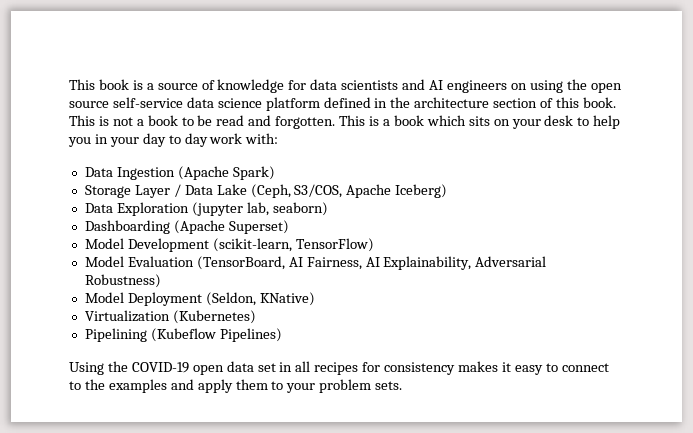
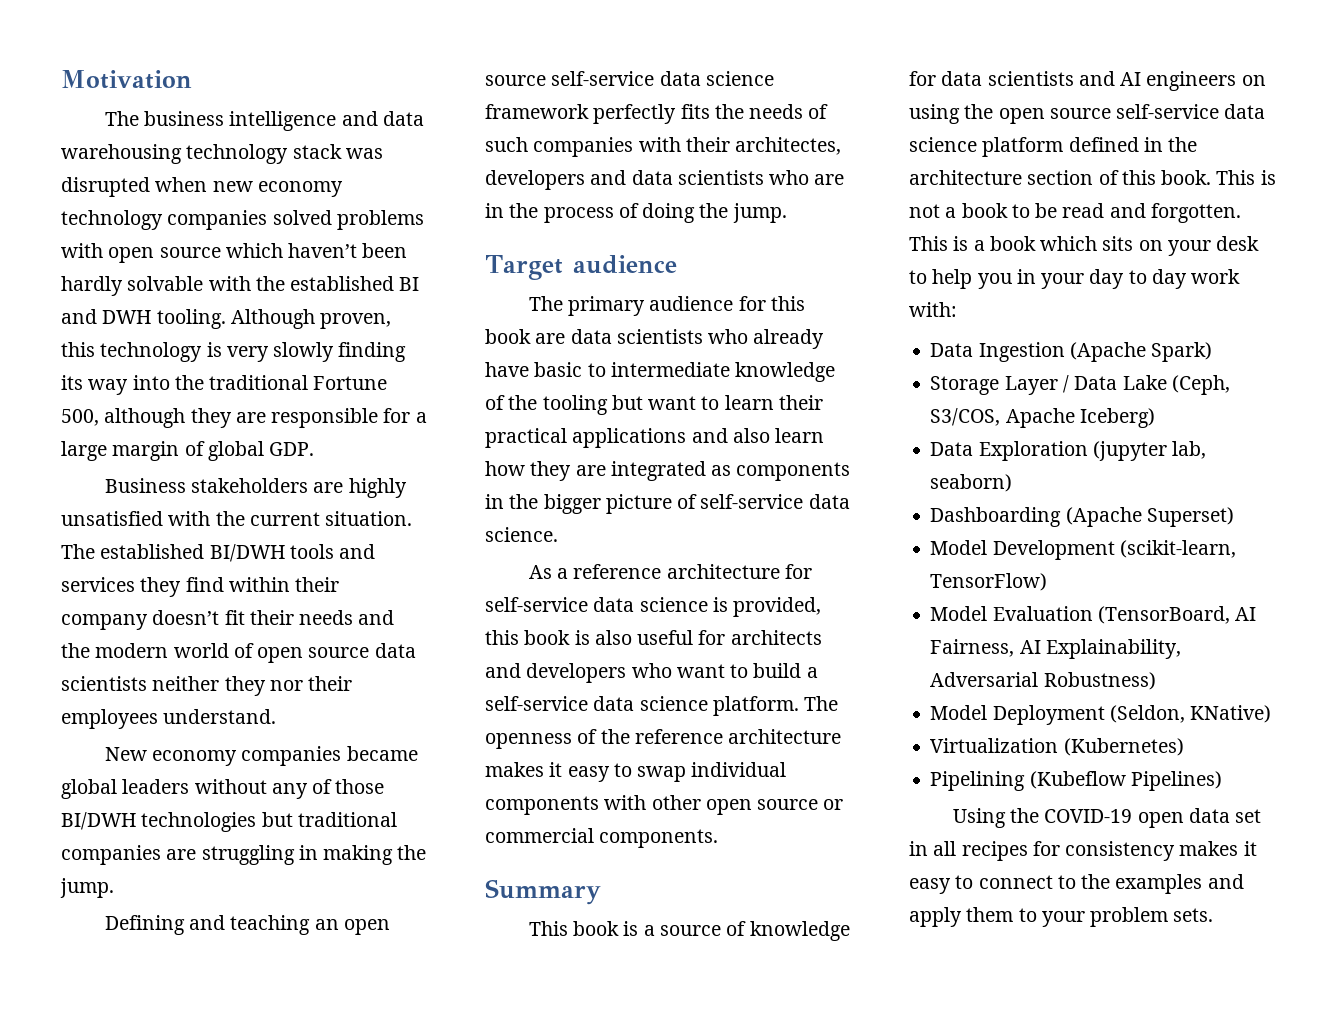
+ Motivation
+ The business intelligence and data warehousing technology stack was disrupted when new economy technology companies solved problems with open source which haven’t been hardly solvable with the established BI and DWH tooling. Although proven, this technology is very slowly finding its way into the traditional Fortune 500, although they are responsible for a large margin of global GDP.
+ Business stakeholders are highly unsatisfied with the current situation. The established BI/DWH tools and services they find within their company doesn’t fit their needs and the modern world of open source data scientists neither they nor their employees understand.
+ New economy companies became global leaders without any of those BI/DWH technologies but traditional companies are struggling in making the jump.
+ Defining and teaching an open source self-service data science framework perfectly fits the needs of such companies with their architectes, developers and data scientists who are in the process of doing the jump.
+ Target audience
+ The primary audience for this book are data scientists who already have basic to intermediate knowledge of the tooling but want to learn their practical applications and also learn how they are integrated as components in the bigger picture of self-service data science.
+ As a reference architecture for self-service data science is provided, this book is also useful for architects and developers who want to build a self-service data science platform. The openness of the reference architecture makes it easy to swap individual components with other open source or commercial components.
+ Summary

